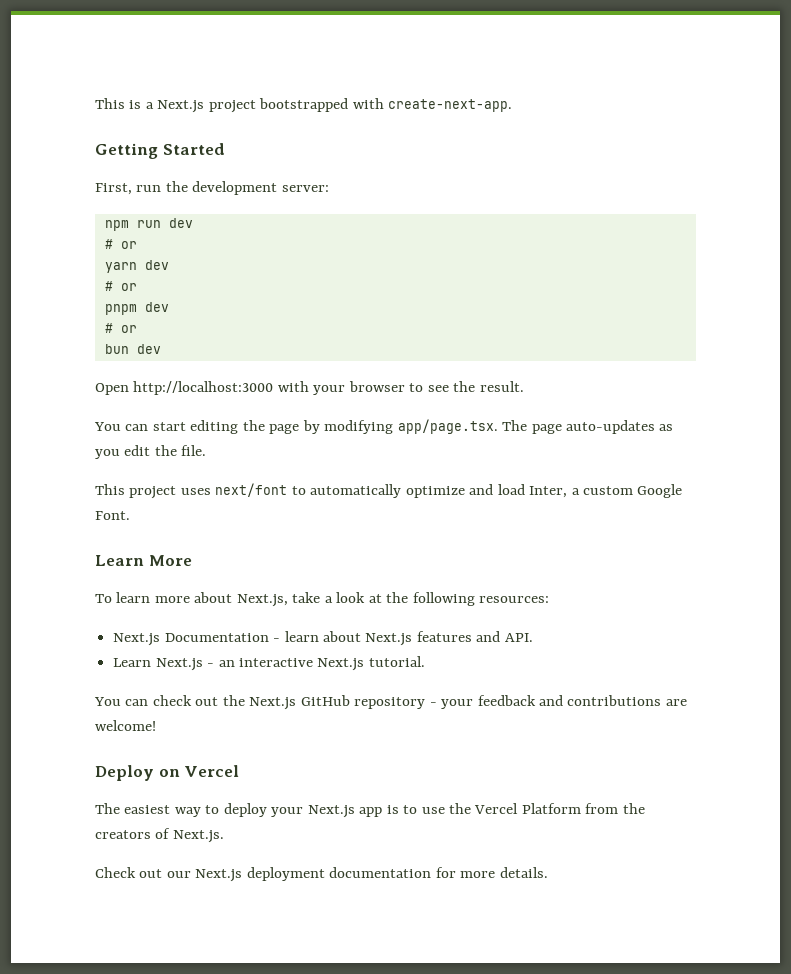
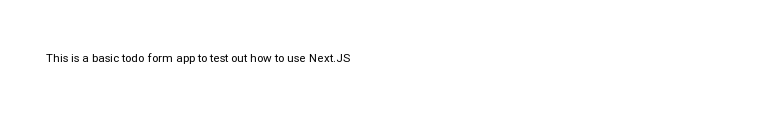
- This is a Next.js project bootstrapped with create-next-app.
- Getting Started
- First, run the development server:
- npm run dev
- # or
- yarn dev
- # or
- pnpm dev
- # or
- bun dev
- Open http://localhost:3000 with your browser to see the result.
- You can start editing the page by modifying app/page.tsx. The page auto-updates as you edit the file.
- This project uses next/font to automatically optimize and load Inter, a custom Google Font.
- Learn More
- To learn more about Next.js, take a look at the following resources:
- Next.js Documentation - learn about Next.js features and API.
- Learn Next.js - an interactive Next.js tutorial.
- You can check out the Next.js GitHub repository - your feedback and contributions are welcome!
- Deploy on Vercel
- The easiest way to deploy your Next.js app is to use the Vercel Platform from the creators of Next.js.
- Check out our Next.js deployment documentation for more details.
+ This is a basic todo form app to test out how to use Next.JS

